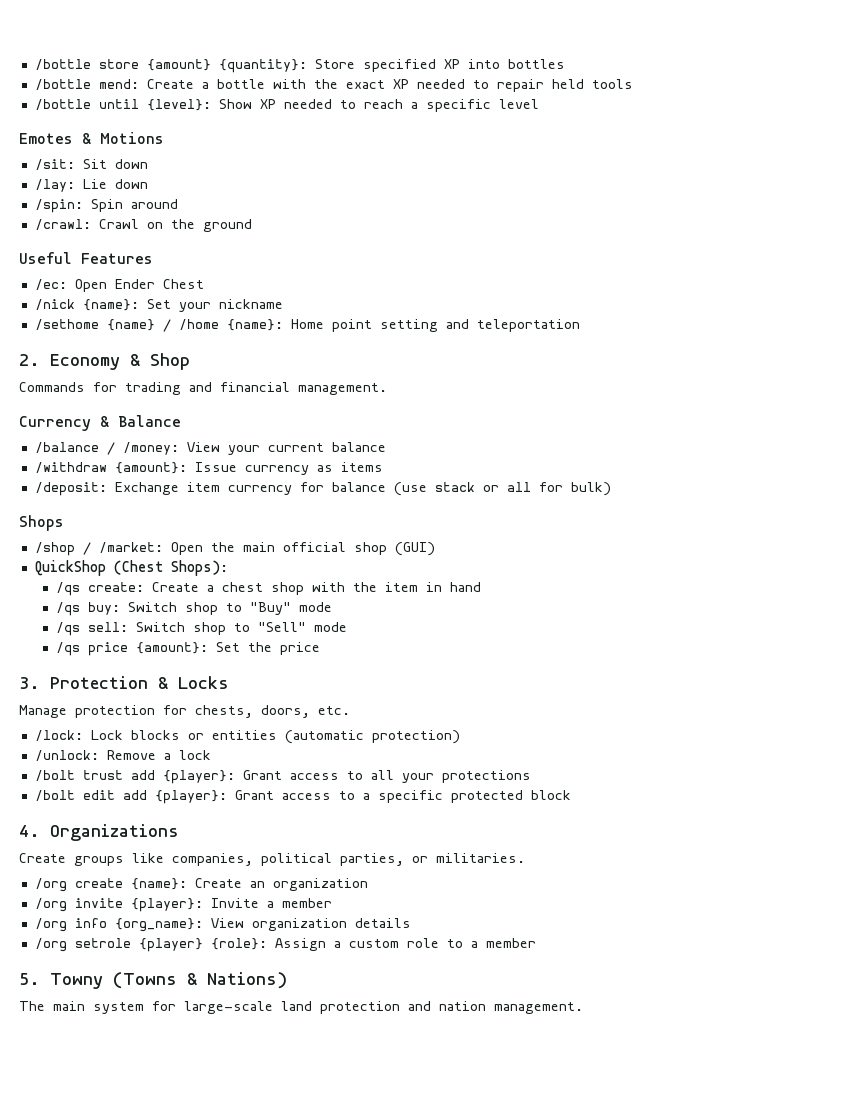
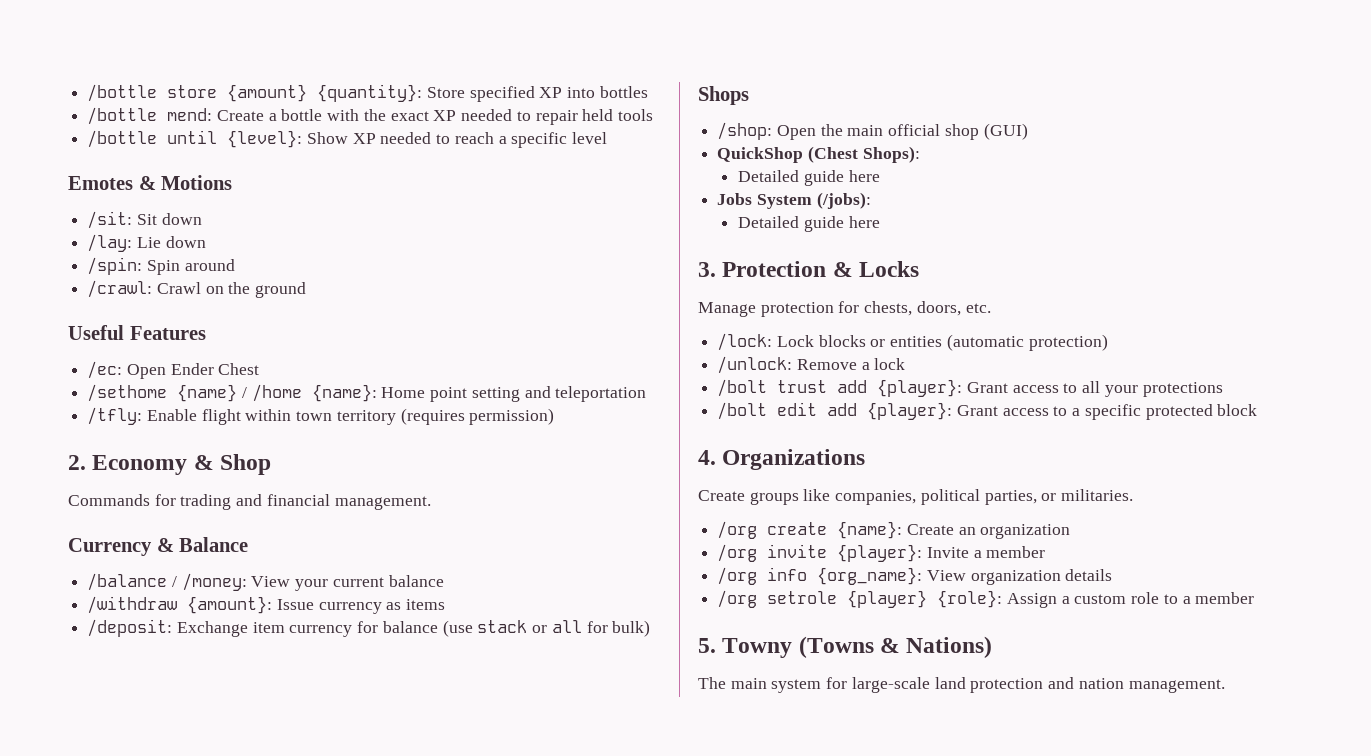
- /nick {name}: Set your nickname
+ /tfly: Enable flight within town territory (requires permission)
- /shop / /market: Open the main official shop (GUI)
+ /shop: Open the main official shop (GUI)
  QuickShop (Chest Shops):
- /qs create: Create a chest shop with the item in hand
- /qs buy: Switch shop to "Buy" mode
- /qs sell: Switch shop to "Sell" mode
- /qs price {amount}: Set the price
+ Detailed guide here
+ Jobs System (/jobs):
+ Detailed guide here

